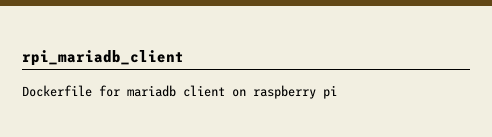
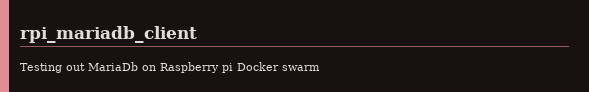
- Dockerfile for mariadb client on raspberry pi
+ Testing out MariaDb on Raspberry pi Docker swarm

